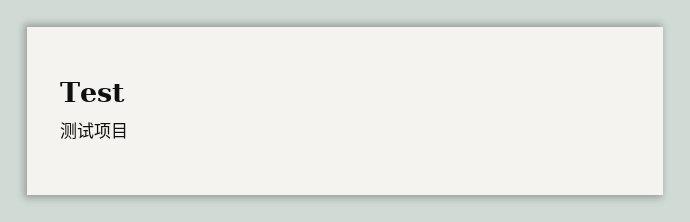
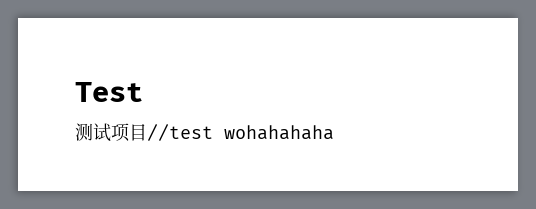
- 测试项目
+ 测试项目//test wohahahaha

